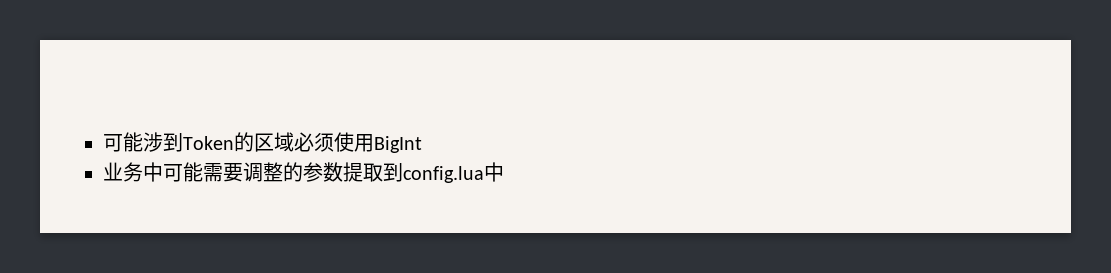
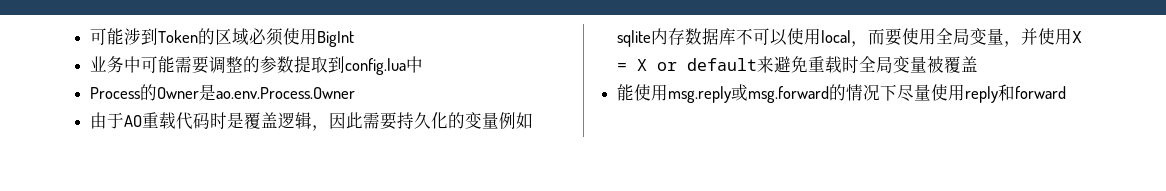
+ Process的Owner是ao.env.Process.Owner
+ 由于AO重载代码时是覆盖逻辑，因此需要持久化的变量例如sqlite内存数据库不可以使用local，而要使用全局变量，并使用X = X or default来避免重载时全局变量被覆盖
+ 能使用msg.reply或msg.forward的情况下尽量使用reply和forward

